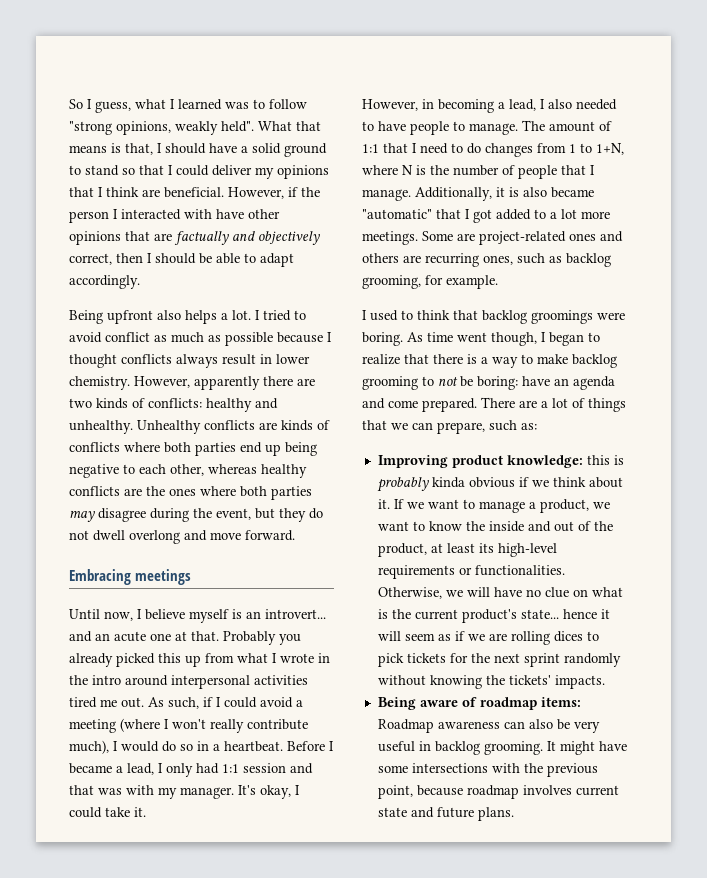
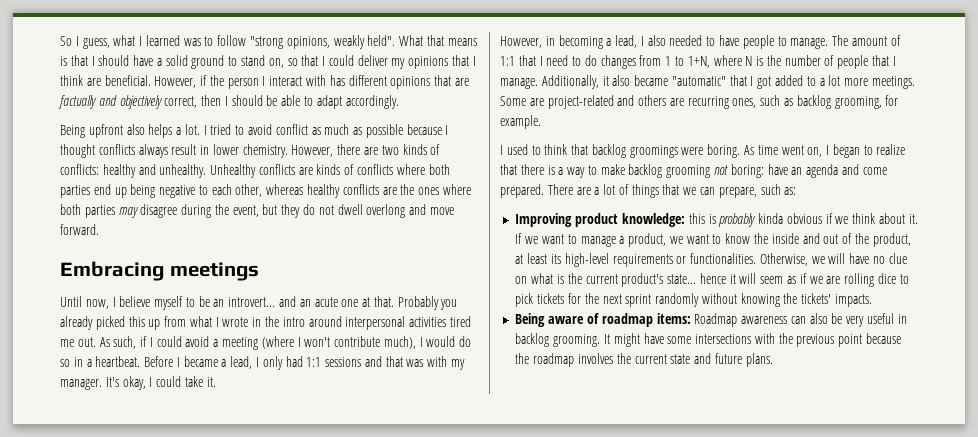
- What that means is that, I should have a solid ground to stand so that I could deliver my opinions that I think are beneficial.
+ What that means is that I should have a solid ground to stand on, so that I could deliver my opinions that I think are beneficial.
- However, if the person I interacted with have other opinions that are factually and objectively correct, then I should be able to adapt accordingly.
+ However, if the person I interact with has different opinions that are factually and objectively correct, then I should be able to adapt accordingly.
- However, apparently there are two kinds of conflicts: healthy and unhealthy.
+ However, there are two kinds of conflicts: healthy and unhealthy.
- Until now, I believe myself is an introvert... and an acute one at that.
+ Until now, I believe myself to be an introvert... and an acute one at that.
- As such, if I could avoid a meeting (where I won't really contribute much), I would do so in a heartbeat.
+ As such, if I could avoid a meeting (where I won't contribute much), I would do so in a heartbeat.
- Before I became a lead, I only had 1:1 session and that was with my manager.
+ Before I became a lead, I only had 1:1 sessions and that was with my manager.
- Additionally, it is also became "automatic" that I got added to a lot more meetings.
+ Additionally, it also became "automatic" that I got added to a lot more meetings.
- Some are project-related ones and others are recurring ones, such as backlog grooming, for example.
+ Some are project-related and others are recurring ones, such as backlog grooming, for example.
- As time went though, I began to realize that there is a way to make backlog grooming to not be boring: have an agenda and come prepared.
+ As time went on, I began to realize that there is a way to make backlog grooming not boring: have an agenda and come prepared.
- Otherwise, we will have no clue on what is the current product's state... hence it will seem as if we are rolling dices to pick tickets for the next sprint randomly without knowing the tickets' impacts.
+ Otherwise, we will have no clue on what is the current product's state... hence it will seem as if we are rolling dice to pick tickets for the next sprint randomly without knowing the tickets' impacts.
- It might have some intersections with the previous point, because roadmap involves current state and future plans.
+ It might have some intersections with the previous point because the roadmap involves the current state and future plans.

